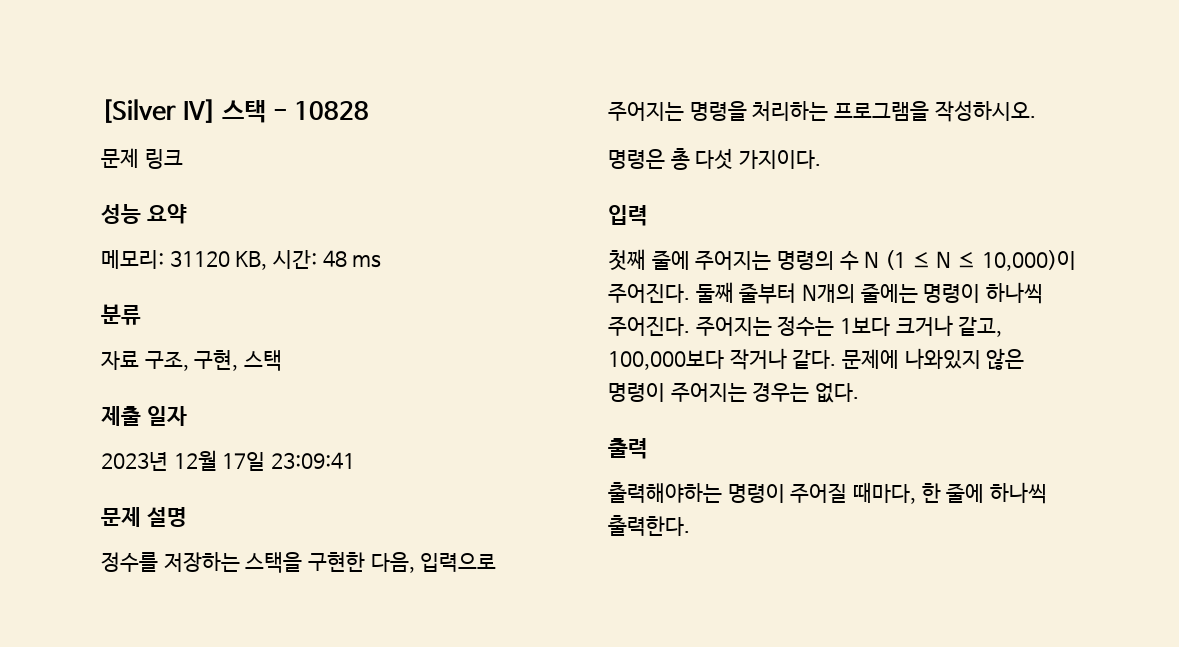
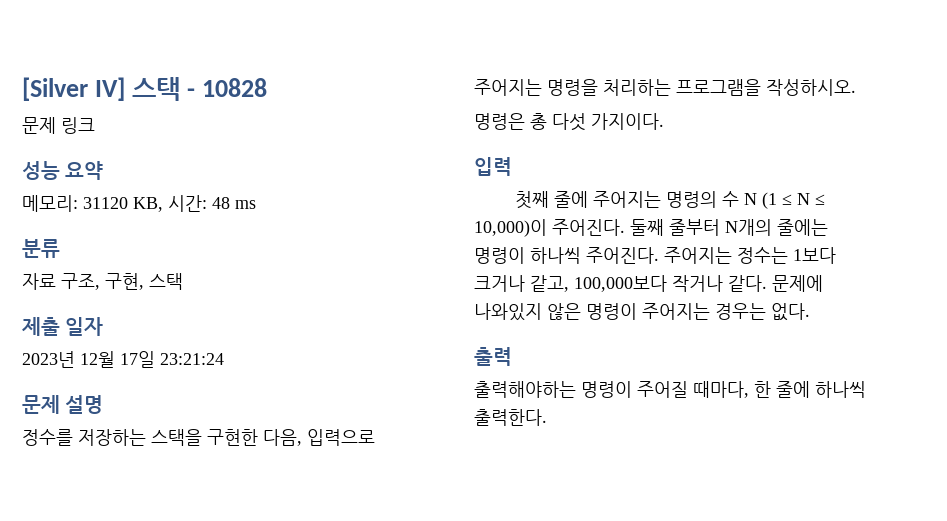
- 2023년 12월 17일 23:09:41
+ 2023년 12월 17일 23:21:24

